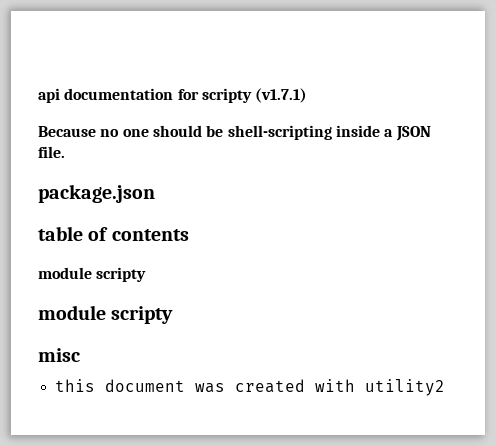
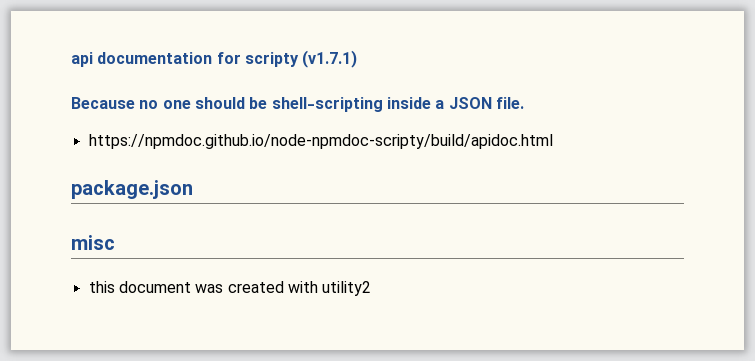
+ https://npmdoc.github.io/node-npmdoc-scripty/build/apidoc.html
- table of contents
- module scripty
- module scripty

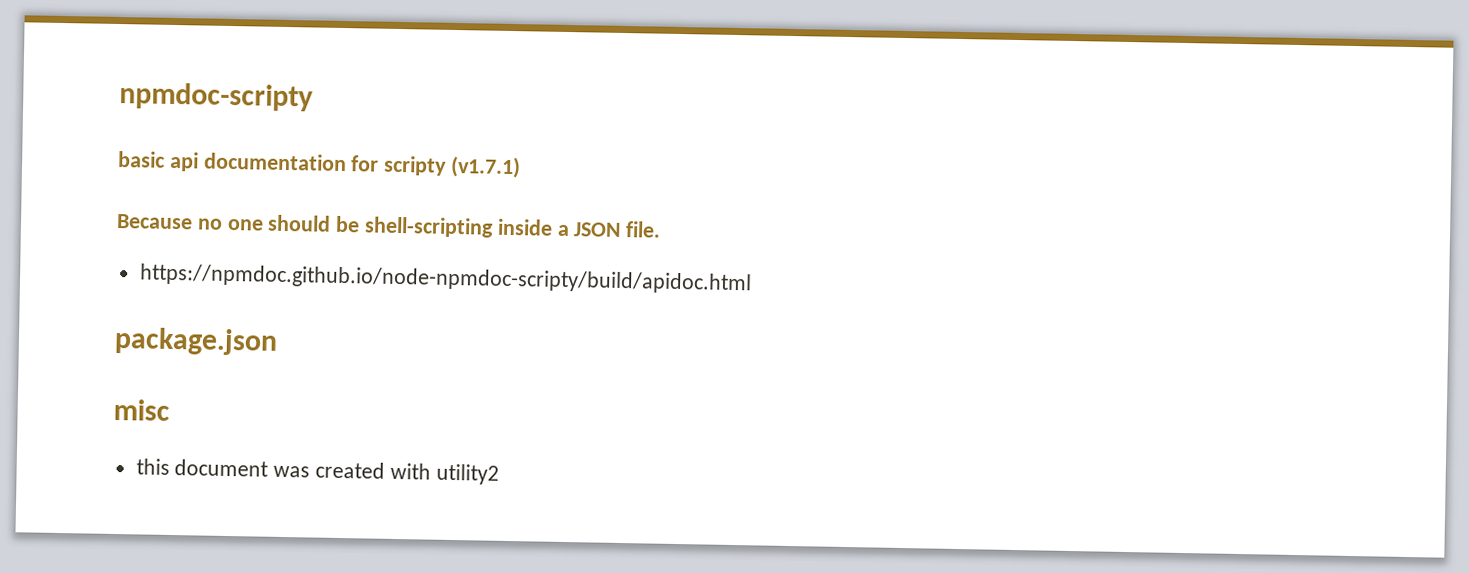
- api documentation for scripty (v1.7.1)
+ npmdoc-scripty
+ basic api documentation for scripty (v1.7.1)

